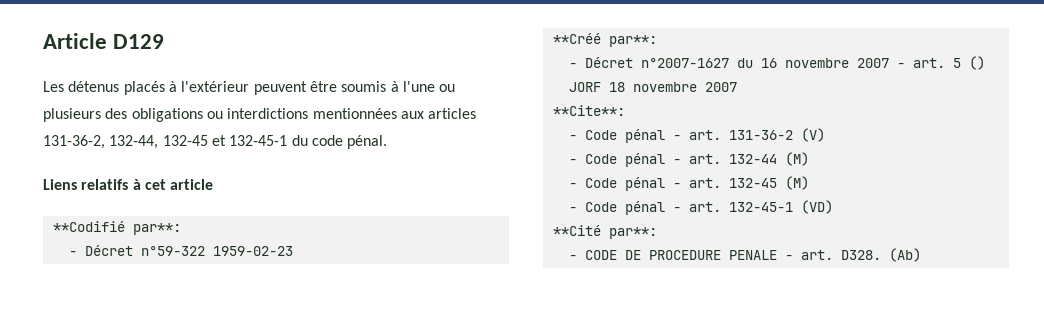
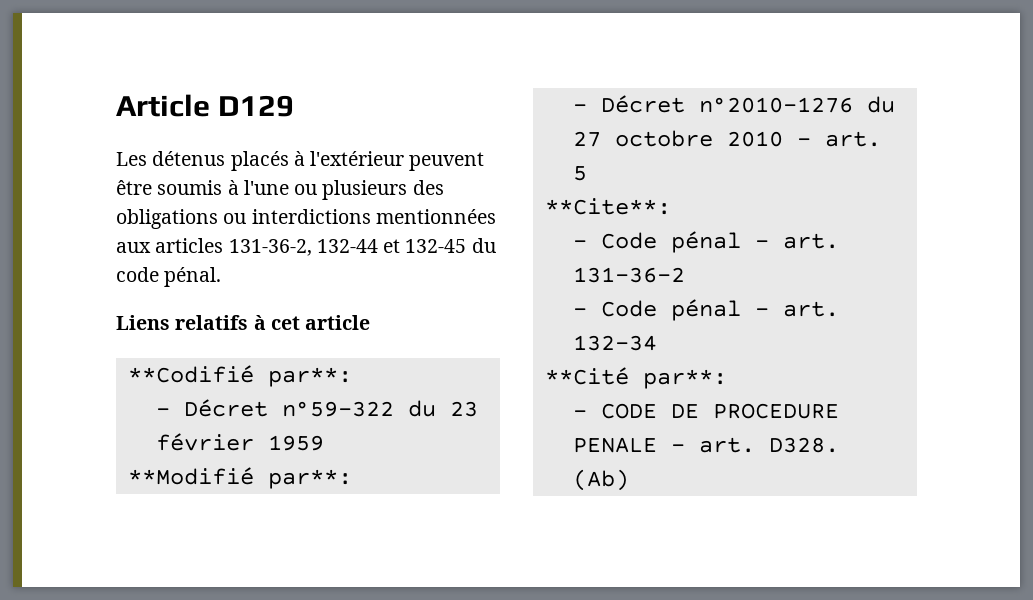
- Les détenus placés à l'extérieur peuvent être soumis à l'une ou plusieurs des obligations ou interdictions mentionnées aux articles 131-36-2, 132-44, 132-45 et 132-45-1 du code pénal.
+ Les détenus placés à l'extérieur peuvent être soumis à l'une ou plusieurs des obligations ou interdictions mentionnées aux articles 131-36-2, 132-44 et 132-45 du code pénal.
- - Décret n°59-322 1959-02-23
- **Créé par**:
- - Décret n°2007-1627 du 16 novembre 2007 - art. 5 () JORF 18 novembre 2007
+ - Décret n°59-322 du 23 février 1959
+ **Modifié par**:
+ - Décret n°2010-1276 du 27 octobre 2010 - art. 5
- - Code pénal - art. 131-36-2 (V)
- - Code pénal - art. 132-44 (M)
- - Code pénal - art. 132-45 (M)
- - Code pénal - art. 132-45-1 (VD)
+ - Code pénal - art. 131-36-2
+ - Code pénal - art. 132-34

